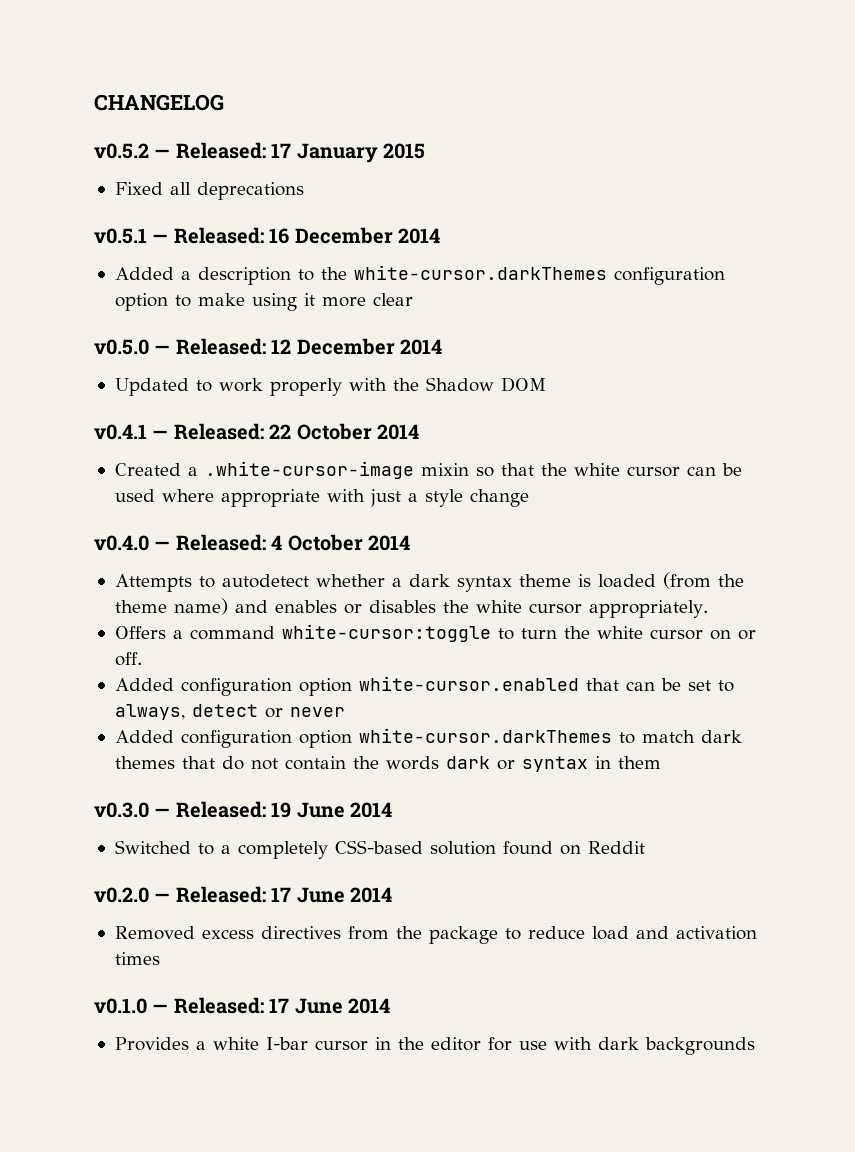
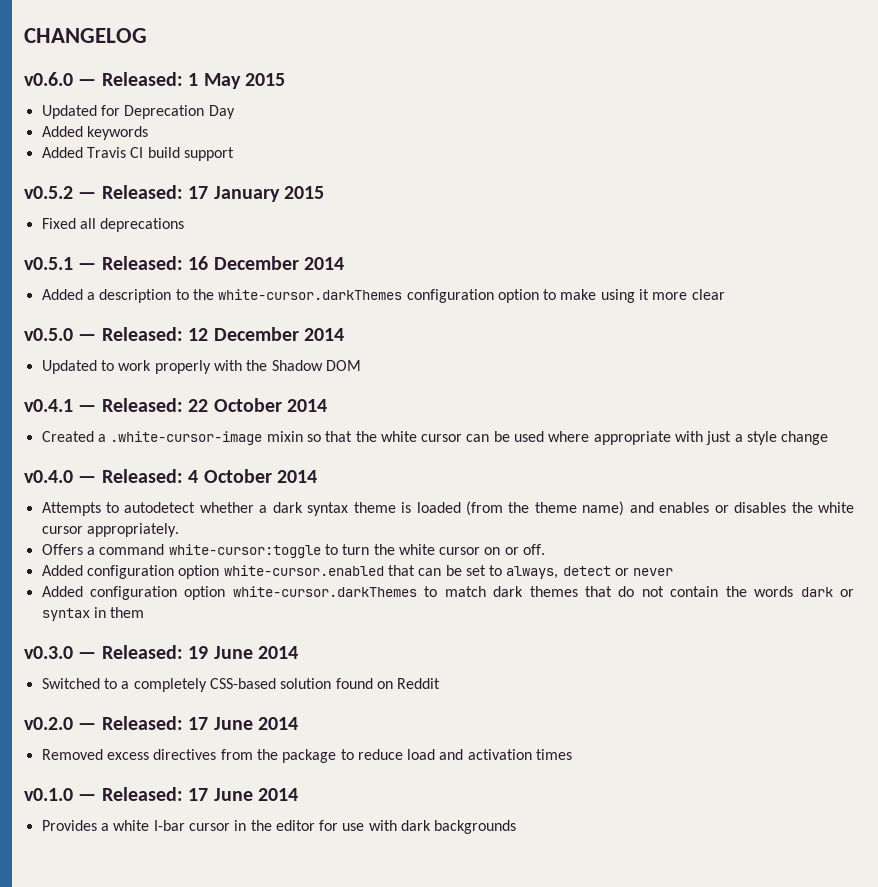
+ v0.6.0 — Released: 1 May 2015
+ Updated for Deprecation Day
+ Added keywords
+ Added Travis CI build support

